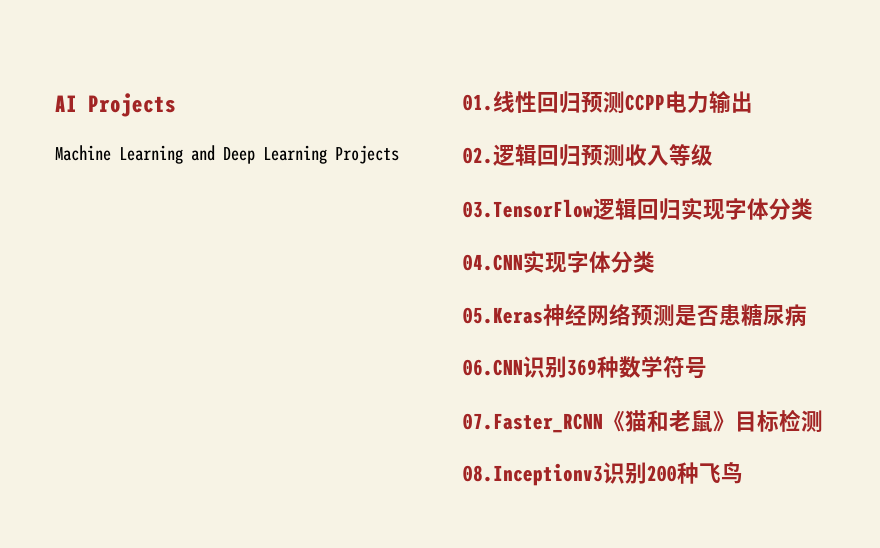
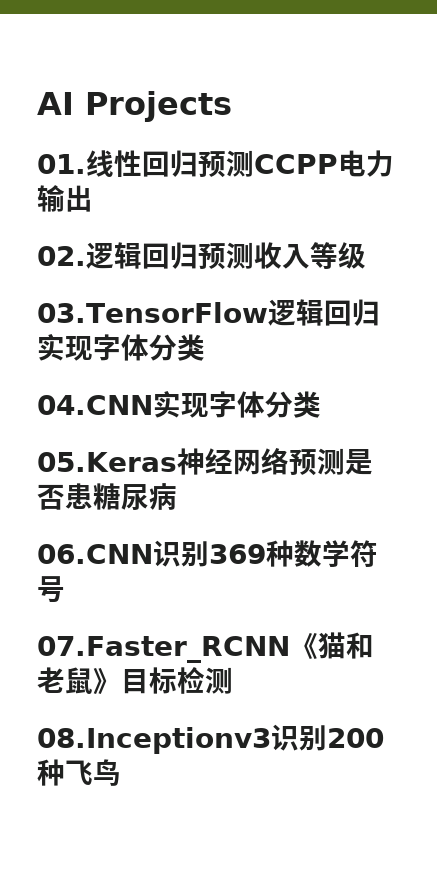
- Machine Learning and Deep Learning Projects

